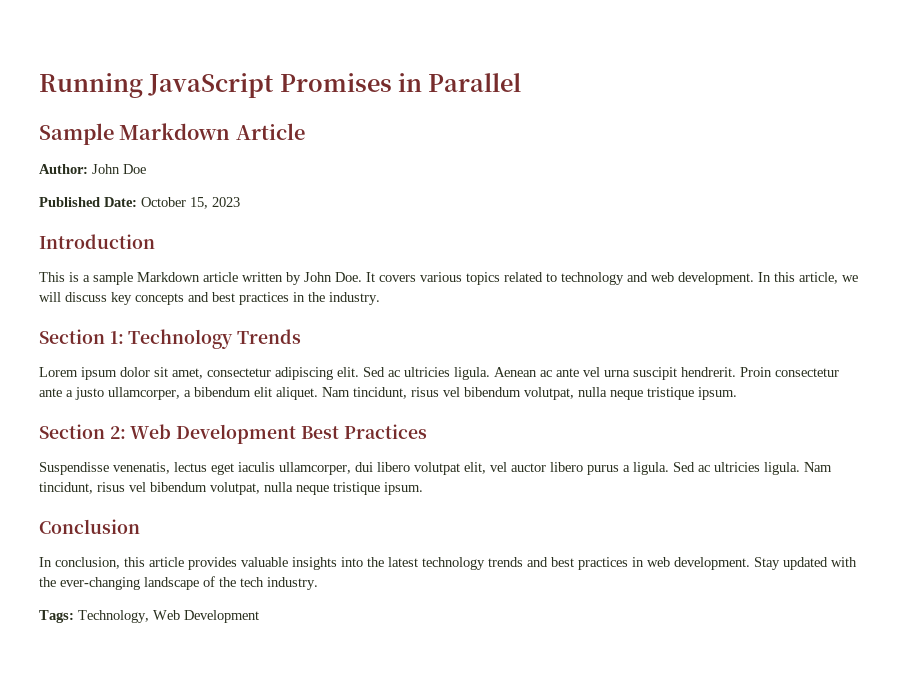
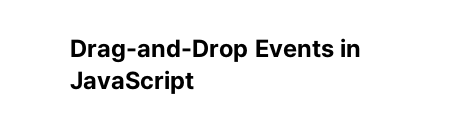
- Running JavaScript Promises in Parallel
- Sample Markdown Article
- Author: John Doe
- Published Date: October 15, 2023
- Introduction
- This is a sample Markdown article written by John Doe. It covers various topics related to technology and web development. In this article, we will discuss key concepts and best practices in the industry.
- Section 1: Technology Trends
- Lorem ipsum dolor sit amet, consectetur adipiscing elit. Sed ac ultricies ligula. Aenean ac ante vel urna suscipit hendrerit. Proin consectetur ante a justo ullamcorper, a bibendum elit aliquet. Nam tincidunt, risus vel bibendum volutpat, nulla neque tristique ipsum.
- Section 2: Web Development Best Practices
- Suspendisse venenatis, lectus eget iaculis ullamcorper, dui libero volutpat elit, vel auctor libero purus a ligula. Sed ac ultricies ligula. Nam tincidunt, risus vel bibendum volutpat, nulla neque tristique ipsum.
- Conclusion
- In conclusion, this article provides valuable insights into the latest technology trends and best practices in web development. Stay updated with the ever-changing landscape of the tech industry.
- Tags: Technology, Web Development
+ Drag-and-Drop Events in JavaScript

